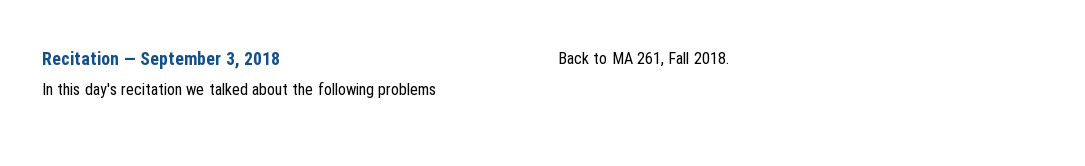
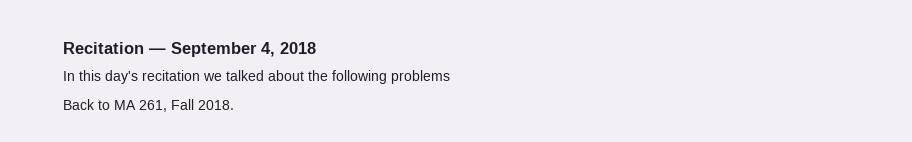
- Recitation — September 3, 2018
+ Recitation — September 4, 2018

